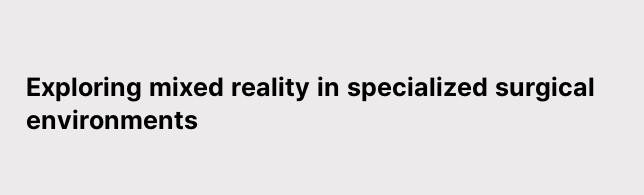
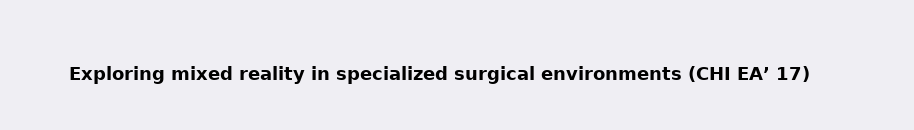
- Exploring mixed reality in specialized surgical environments
+ Exploring mixed reality in specialized surgical environments (CHI EA’ 17)

